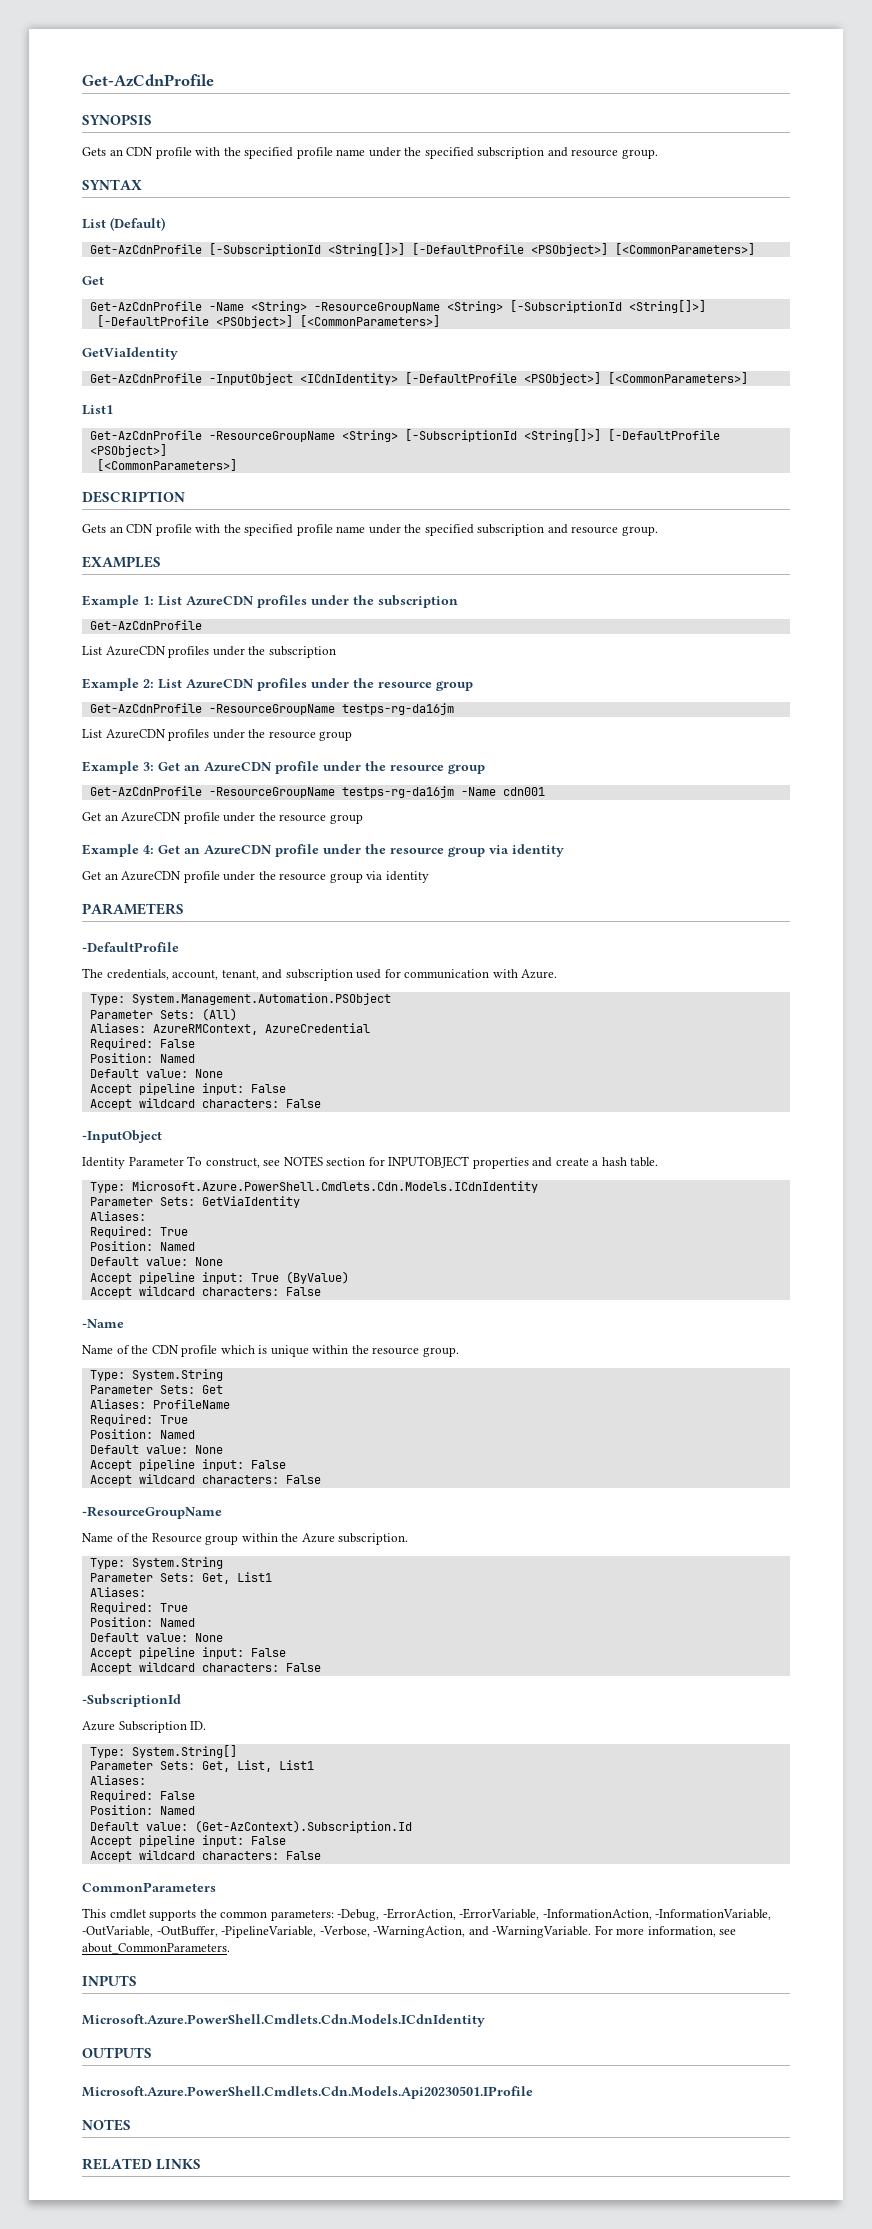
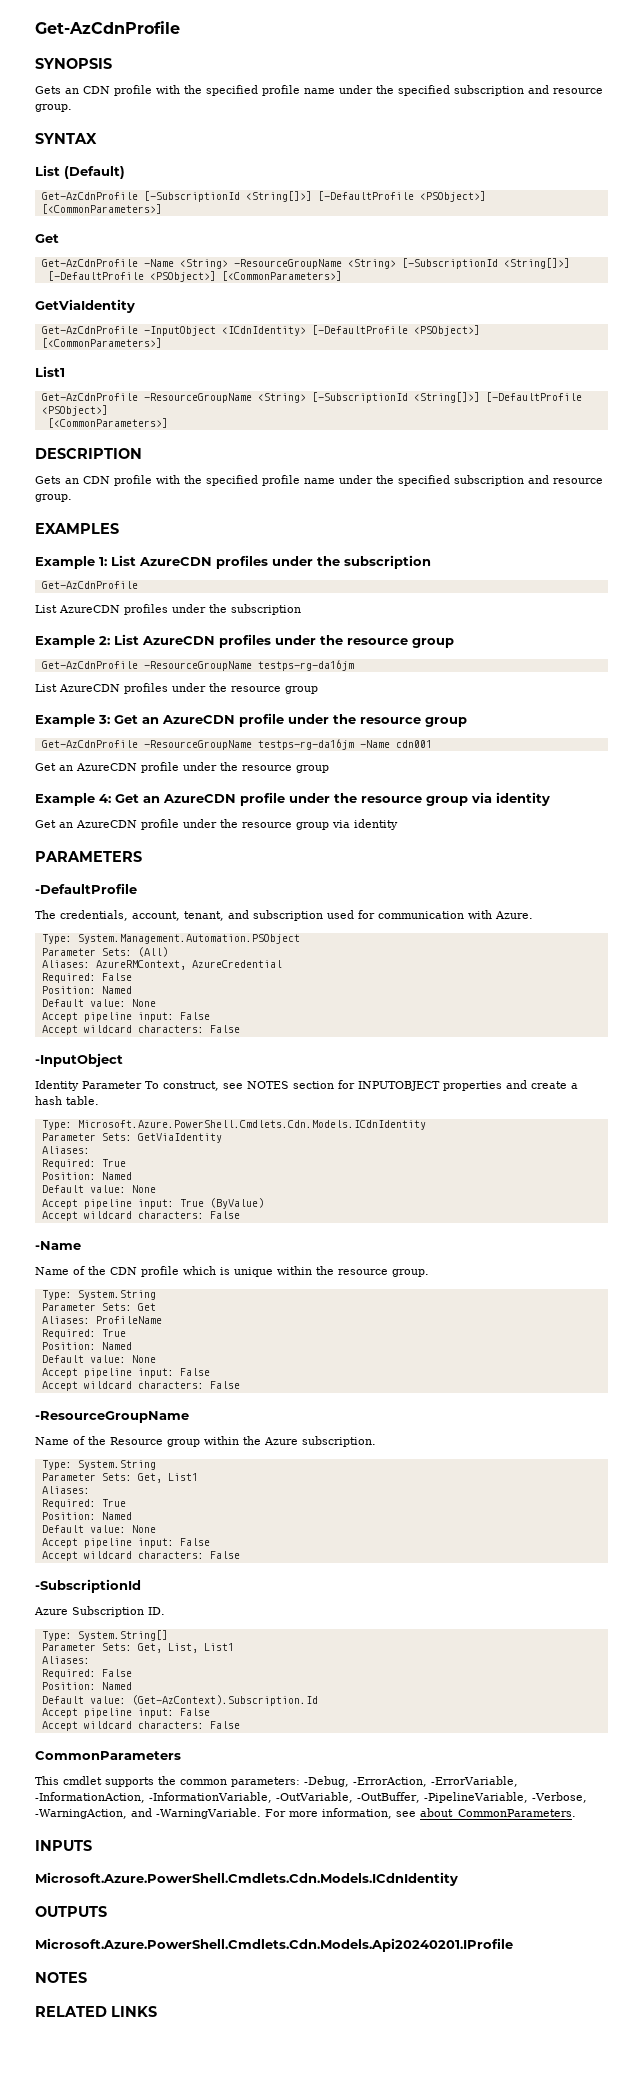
- Microsoft.Azure.PowerShell.Cmdlets.Cdn.Models.Api20230501.IProfile
+ Microsoft.Azure.PowerShell.Cmdlets.Cdn.Models.Api20240201.IProfile

